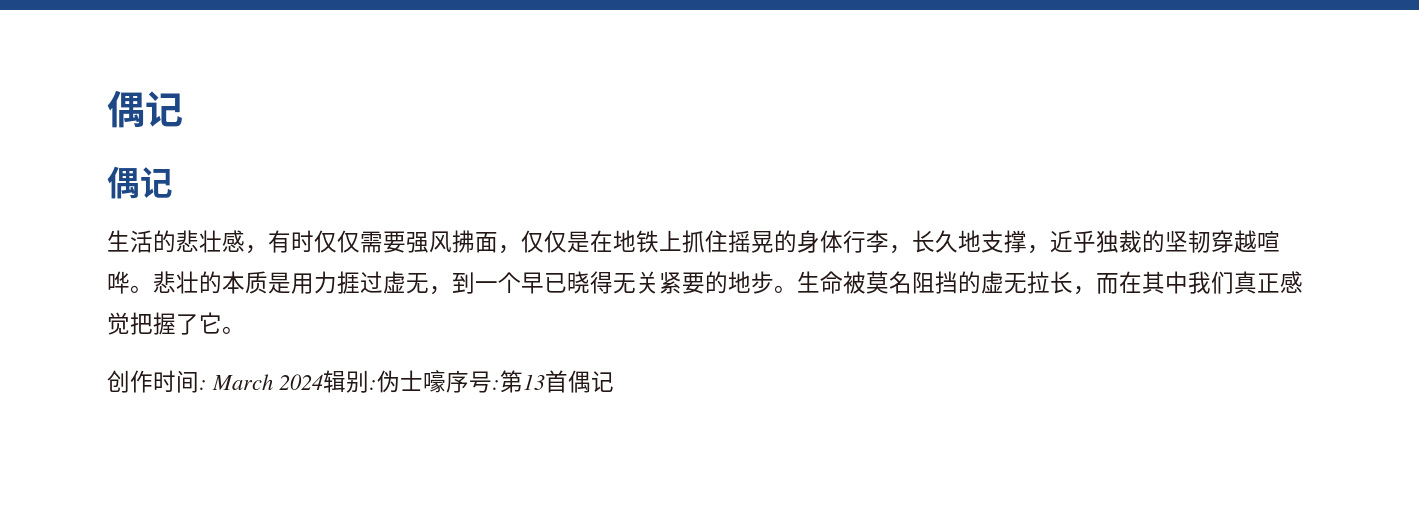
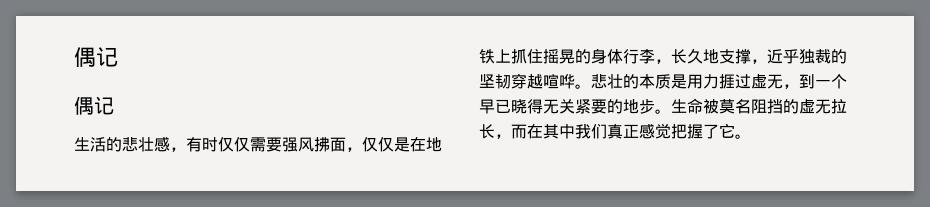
- 创作时间: March 2024辑别:伪士嚎序号:第13首偶记

